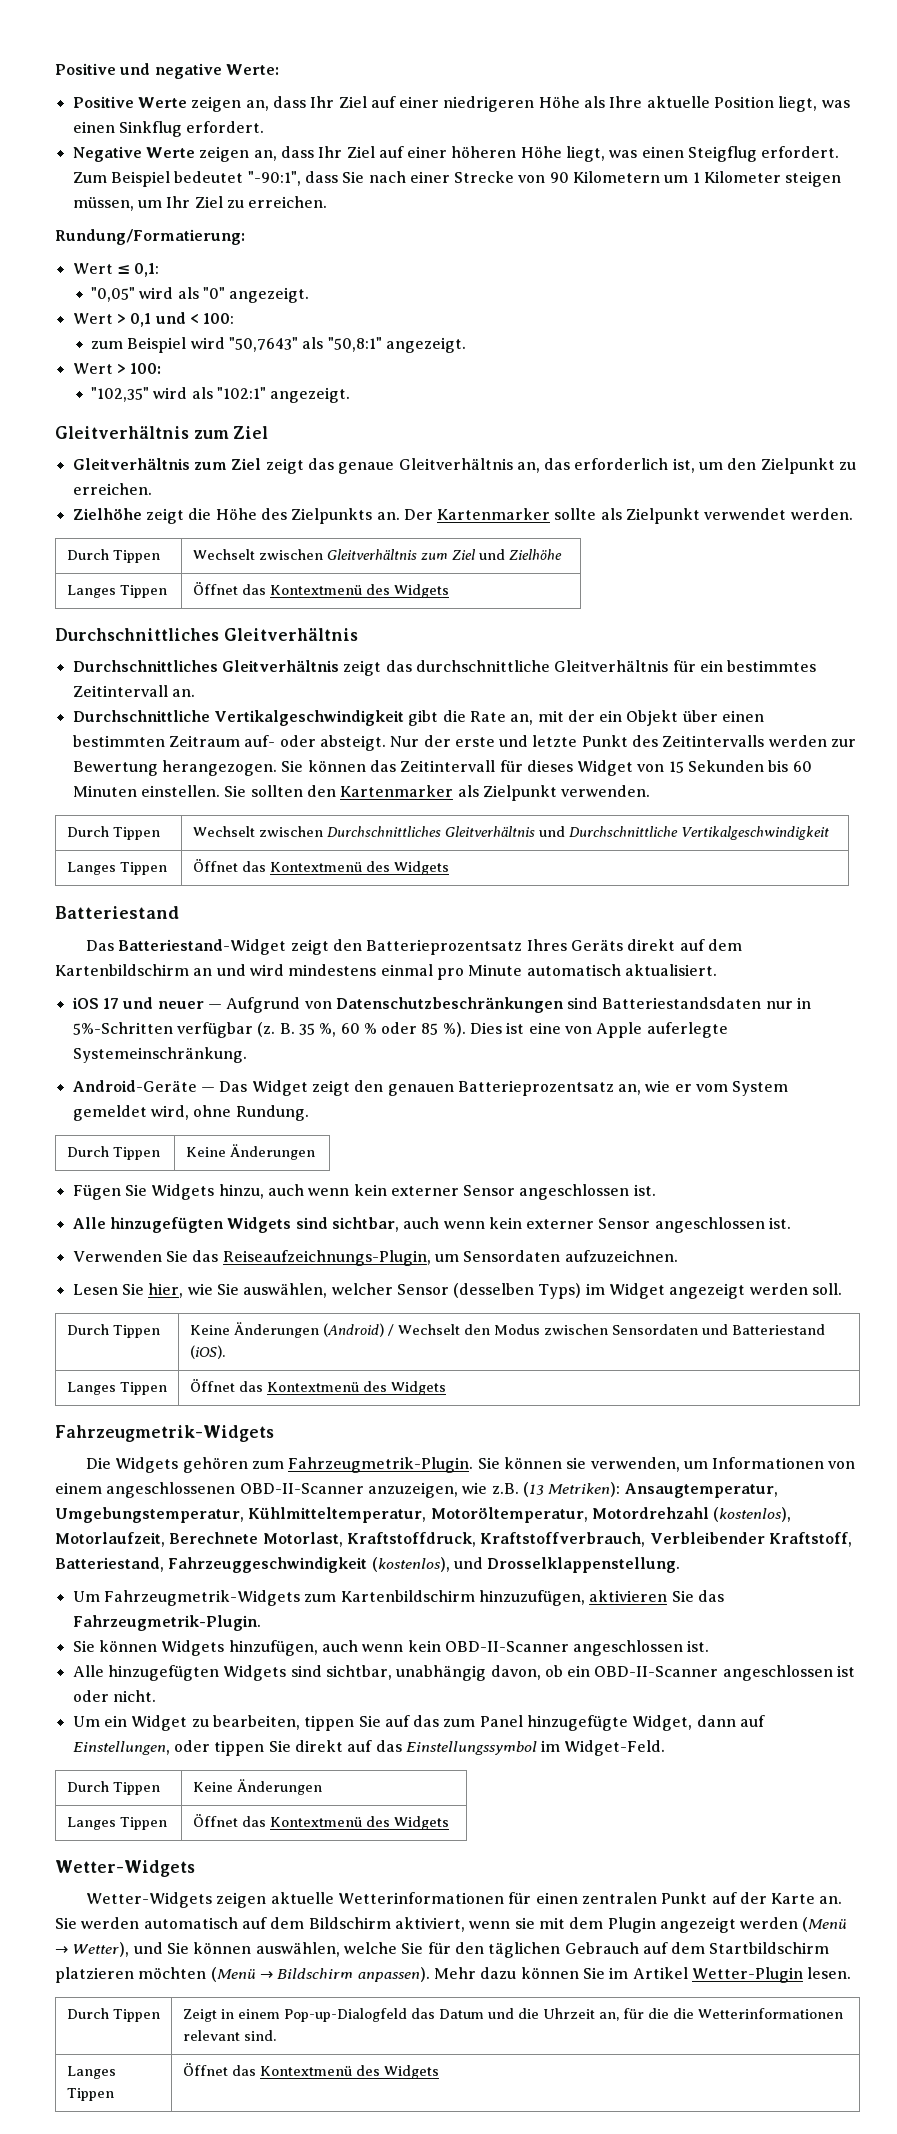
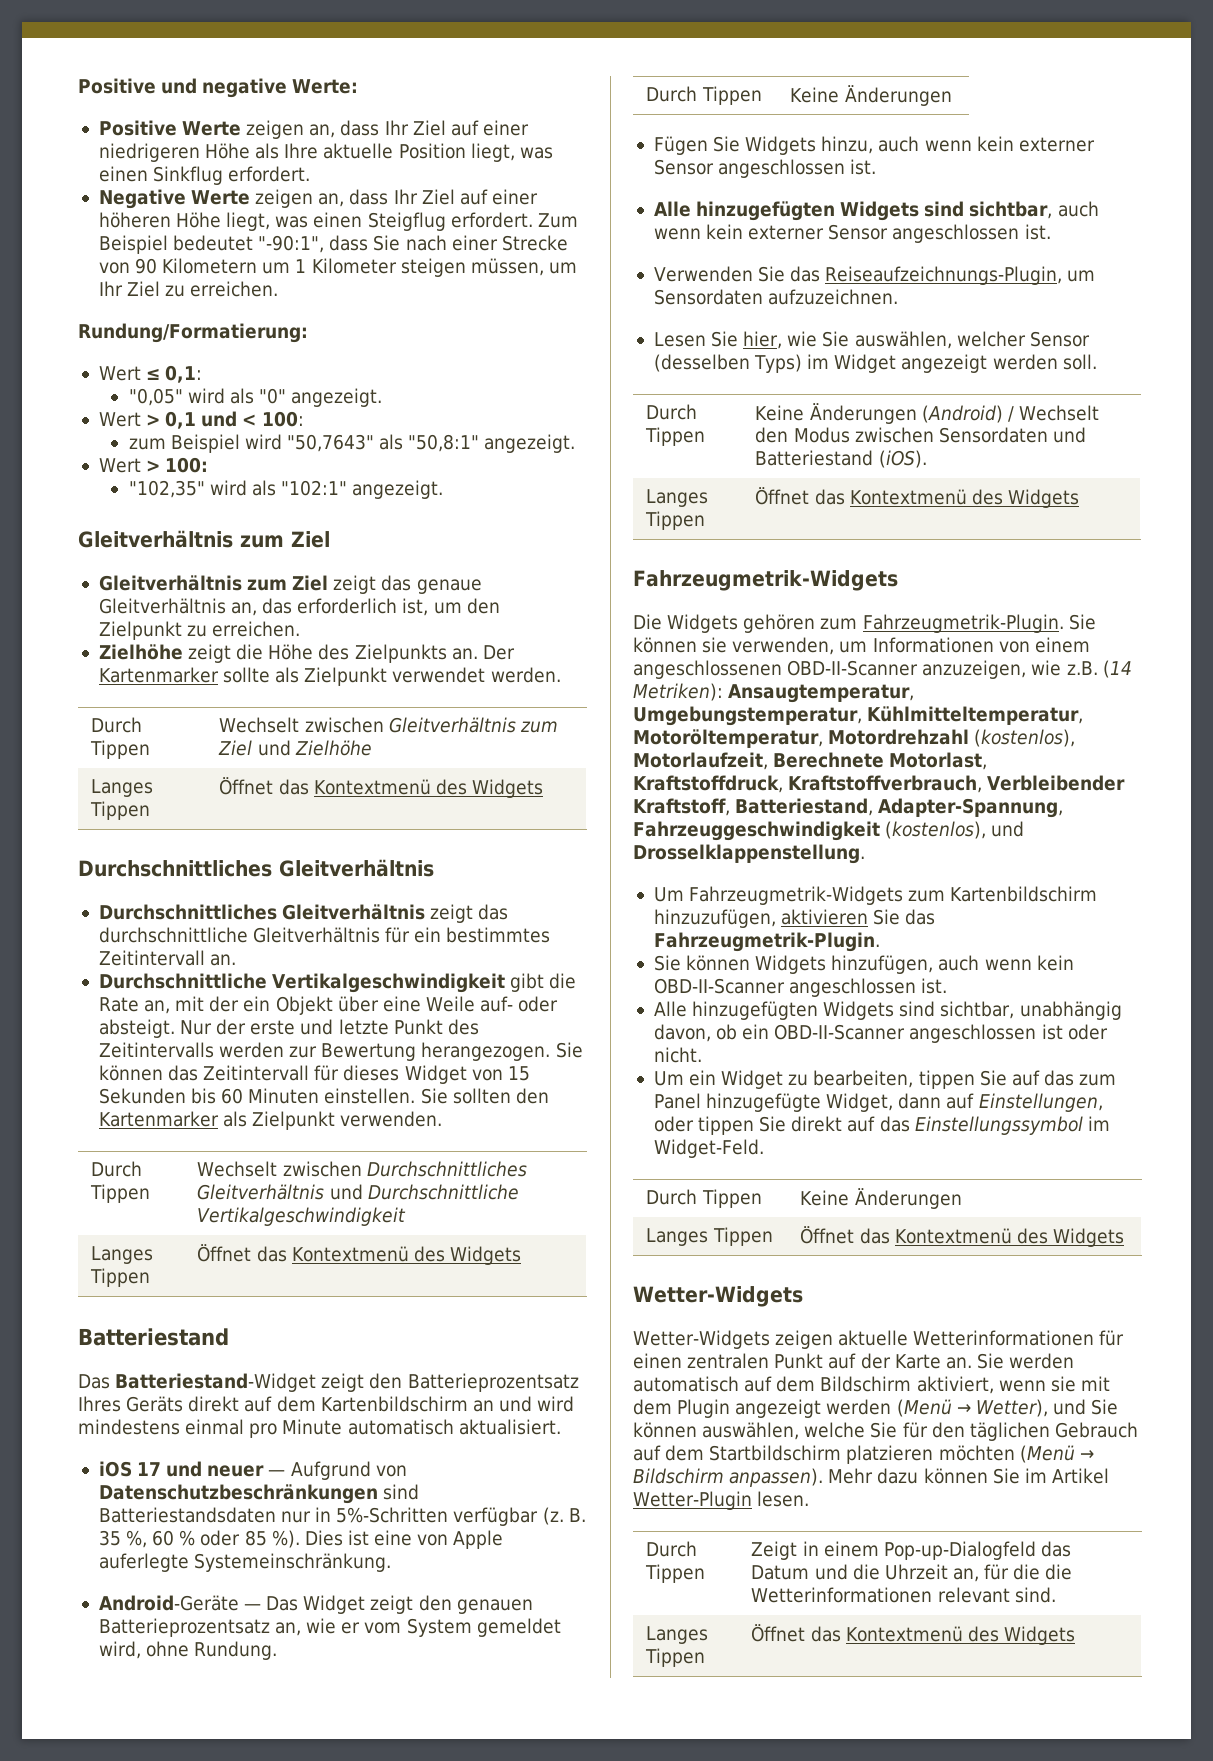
- Durchschnittliche Vertikalgeschwindigkeit gibt die Rate an, mit der ein Objekt über einen bestimmten Zeitraum auf- oder absteigt.
+ Durchschnittliche Vertikalgeschwindigkeit gibt die Rate an, mit der ein Objekt über eine Weile auf- oder absteigt.
- Sie können sie verwenden, um Informationen von einem angeschlossenen OBD-II-Scanner anzuzeigen, wie z.B. (13 Metriken): Ansaugtemperatur, Umgebungstemperatur, Kühlmitteltemperatur, Motoröltemperatur, Motordrehzahl (kostenlos), Motorlaufzeit, Berechnete Motorlast, Kraftstoffdruck, Kraftstoffverbrauch, Verbleibender Kraftstoff, Batteriestand, Fahrzeuggeschwindigkeit (kostenlos), und Drosselklappenstellung.
+ Sie können sie verwenden, um Informationen von einem angeschlossenen OBD-II-Scanner anzuzeigen, wie z.B. (14 Metriken): Ansaugtemperatur, Umgebungstemperatur, Kühlmitteltemperatur, Motoröltemperatur, Motordrehzahl (kostenlos), Motorlaufzeit, Berechnete Motorlast, Kraftstoffdruck, Kraftstoffverbrauch, Verbleibender Kraftstoff, Batteriestand, Adapter-Spannung, Fahrzeuggeschwindigkeit (kostenlos), und Drosselklappenstellung.

